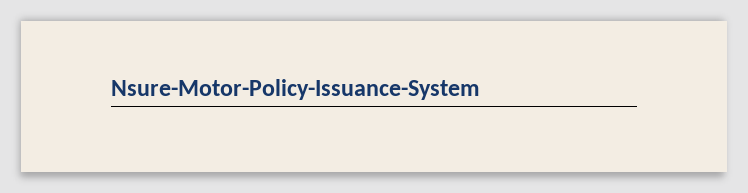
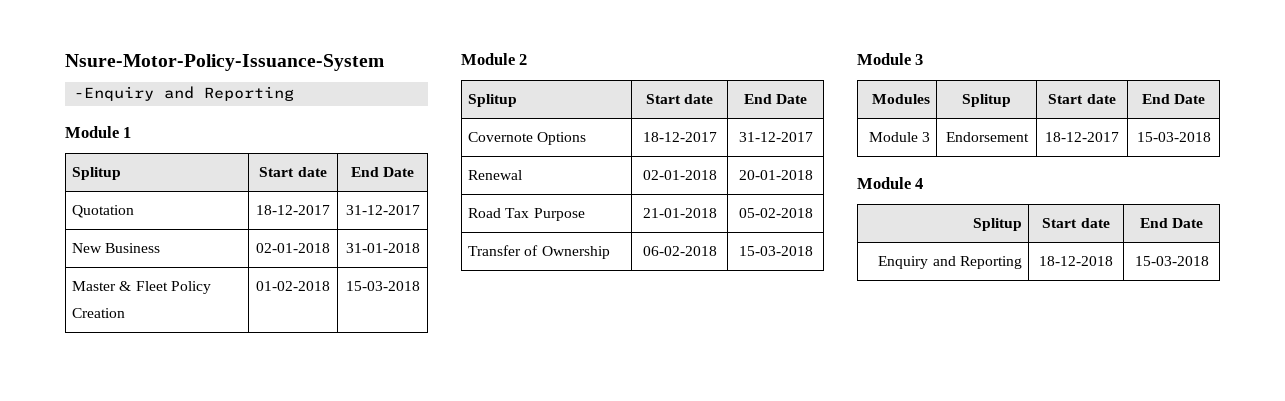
+ -Enquiry and Reporting
+ Module 1
+ Splitup | Start date | End Date
+ Quotation | 18-12-2017 | 31-12-2017
+ New Business | 02-01-2018 | 31-01-2018
+ Master & Fleet Policy Creation | 01-02-2018 | 15-03-2018
+ Module 2
+ Splitup | Start date | End Date
+ Covernote Options | 18-12-2017 | 31-12-2017
+ Renewal | 02-01-2018 | 20-01-2018
+ Road Tax Purpose | 21-01-2018 | 05-02-2018
+ Transfer of Ownership | 06-02-2018 | 15-03-2018
+ Module 3
+ Modules | Splitup | Start date | End Date
+ Module 3 | Endorsement | 18-12-2017 | 15-03-2018
+ Module 4
+ Splitup | Start date | End Date
+ Enquiry and Reporting | 18-12-2018 | 15-03-2018

